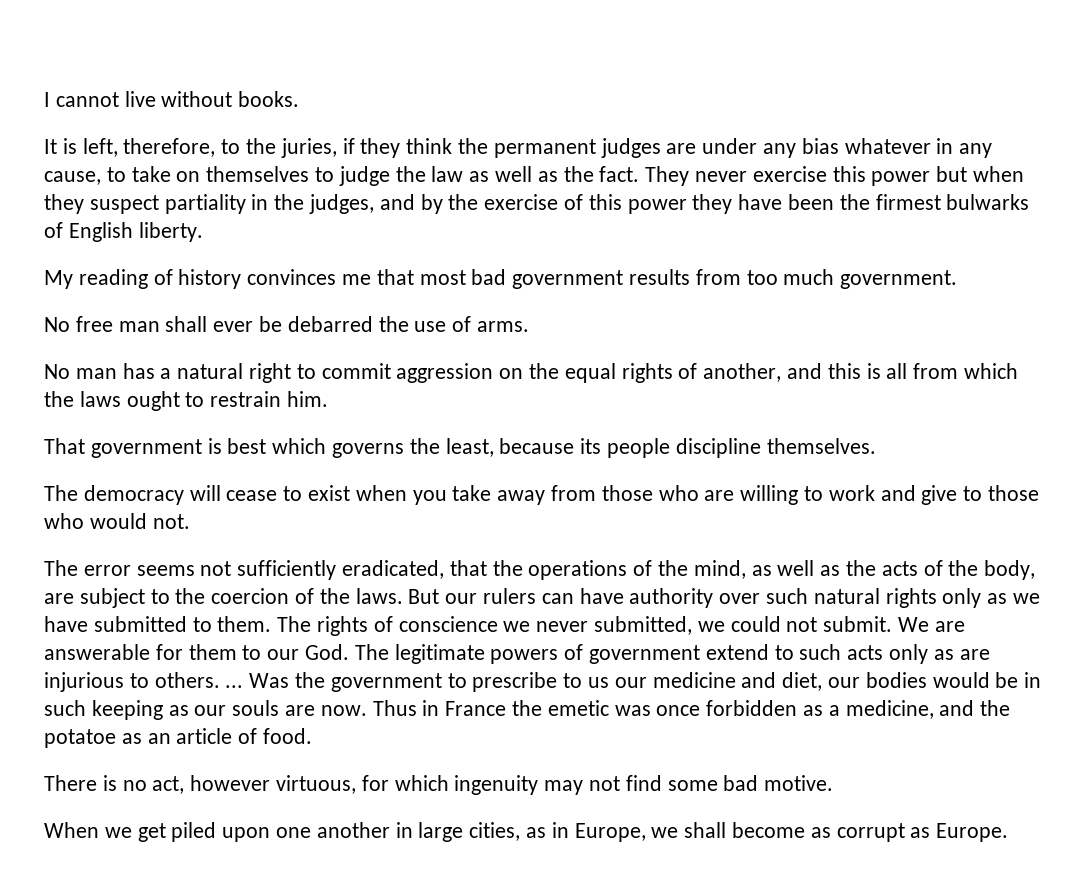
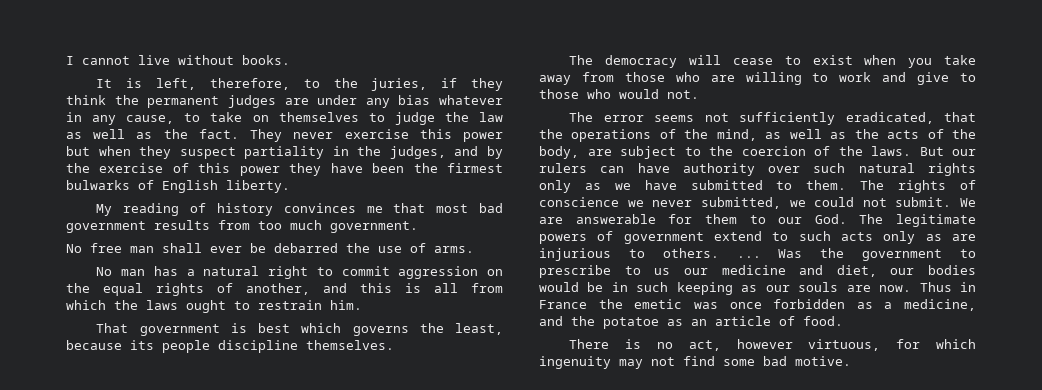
- When we get piled upon one another in large cities, as in Europe, we shall become as corrupt as Europe.

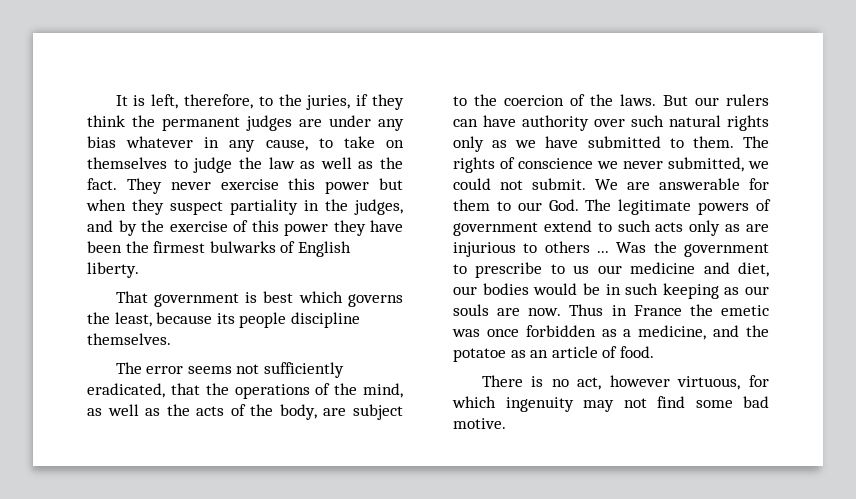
- I cannot live without books.
- My reading of history convinces me that most bad government results from too much government.
- No free man shall ever be debarred the use of arms.
- No man has a natural right to commit aggression on the equal rights of another, and this is all from which the laws ought to restrain him.
- The democracy will cease to exist when you take away from those who are willing to work and give to those who would not.
- We are answerable for them to our God. The legitimate powers of government extend to such acts only as are injurious to others. ...
+ We are answerable for them to our God. The legitimate powers of government extend to such acts only as are injurious to others ...

